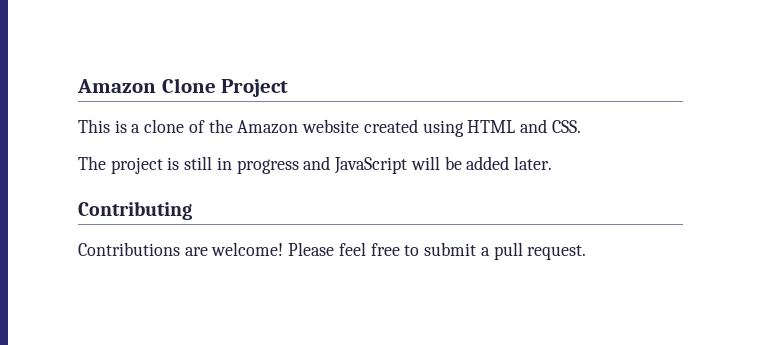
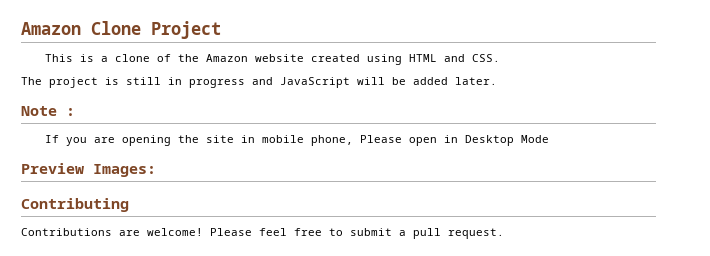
+ Note :
+ If you are opening the site in mobile phone, Please open in Desktop Mode
+ Preview Images:

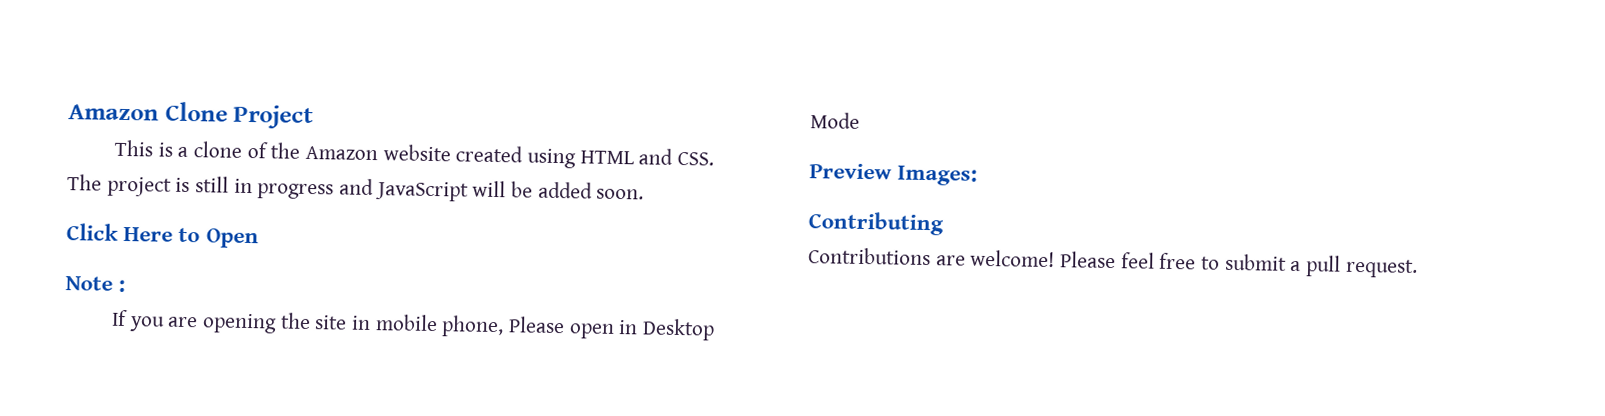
- The project is still in progress and JavaScript will be added later.
+ The project is still in progress and JavaScript will be added soon.
+ Click Here to Open

